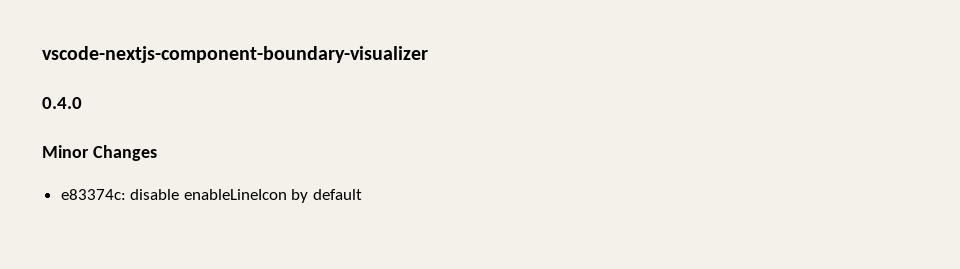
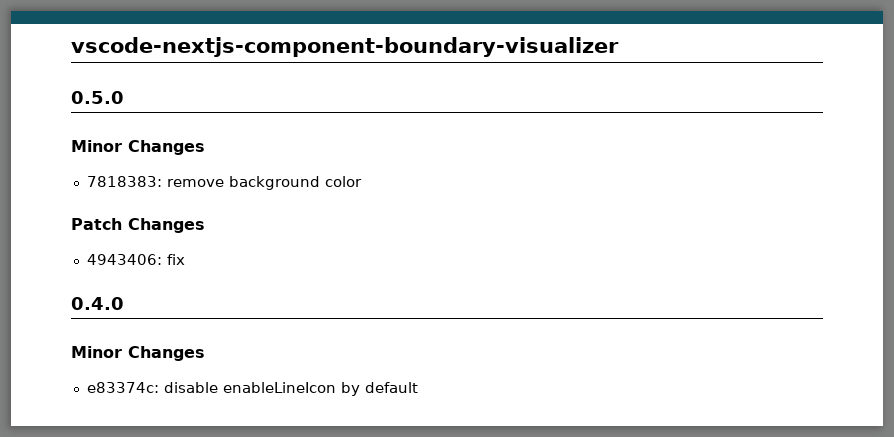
+ 0.5.0
+ Minor Changes
+ 7818383: remove background color
+ Patch Changes
+ 4943406: fix

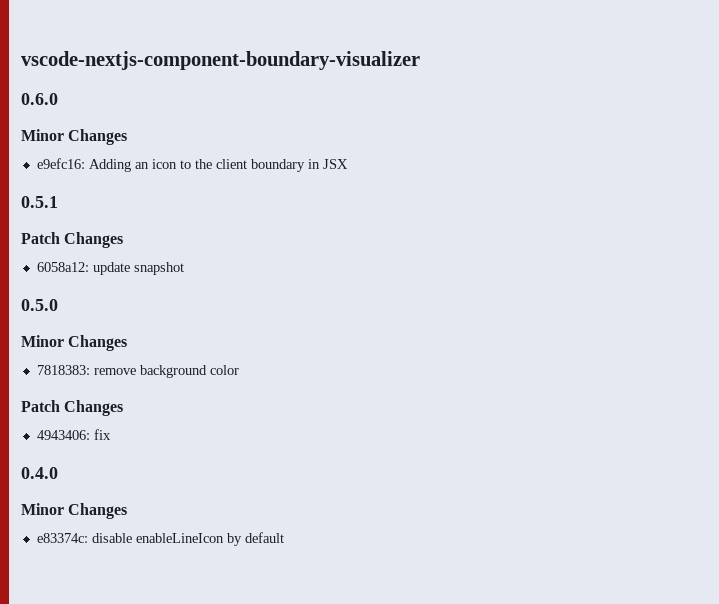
+ 0.6.0
+ Minor Changes
+ e9efc16: Adding an icon to the client boundary in JSX
+ 0.5.1
+ Patch Changes
+ 6058a12: update snapshot

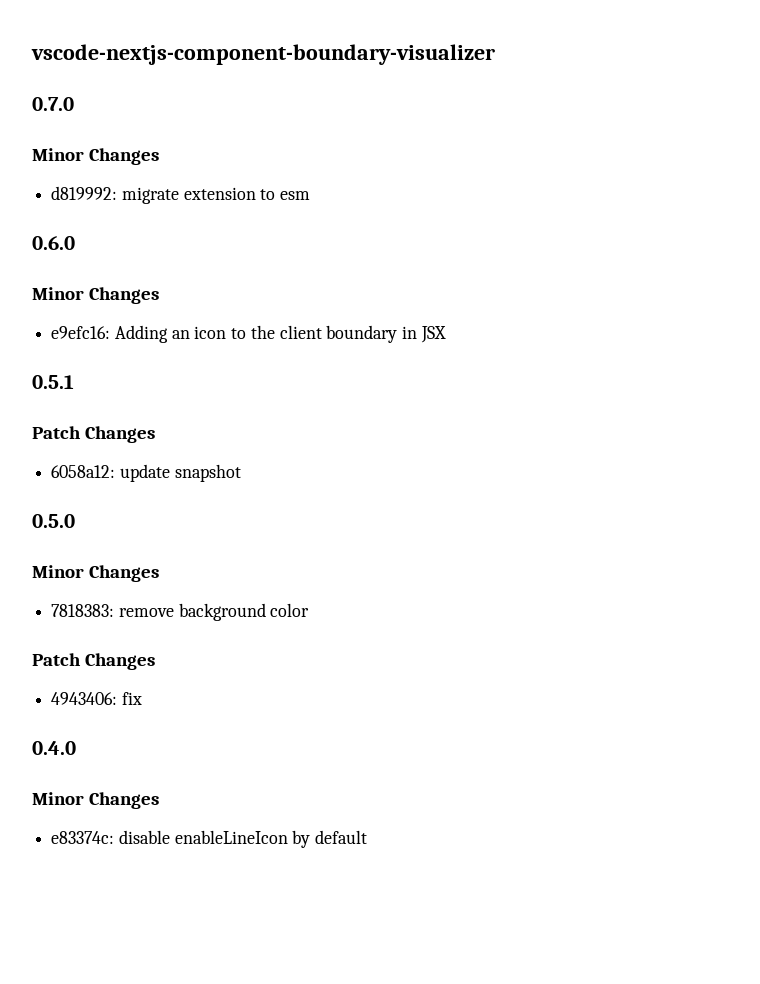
+ 0.7.0
+ Minor Changes
+ d819992: migrate extension to esm

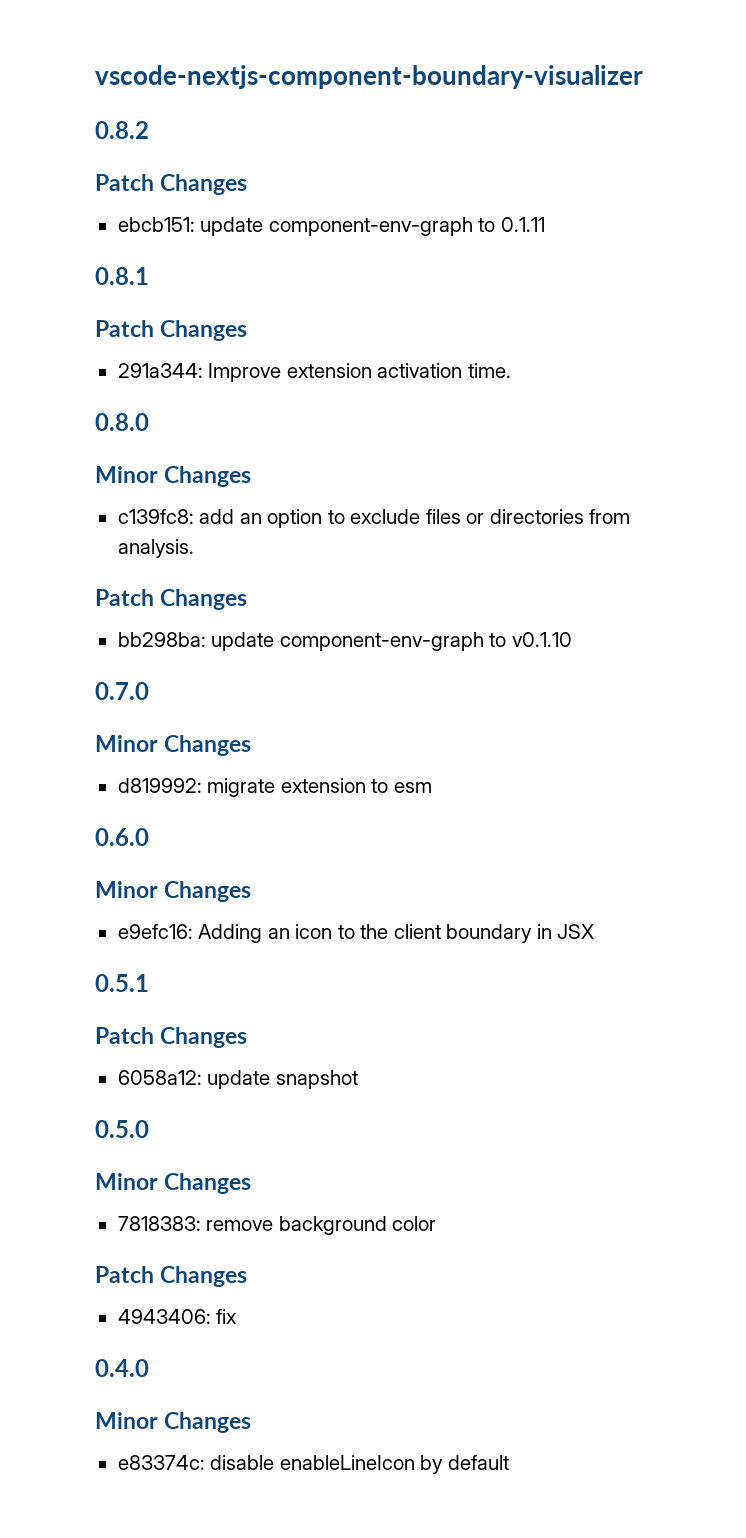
+ 0.8.2
+ Patch Changes
+ ebcb151: update component-env-graph to 0.1.11
+ 0.8.1
+ Patch Changes
+ 291a344: Improve extension activation time.
+ 0.8.0
+ Minor Changes
+ c139fc8: add an option to exclude files or directories from analysis.
+ Patch Changes
+ bb298ba: update component-env-graph to v0.1.10

